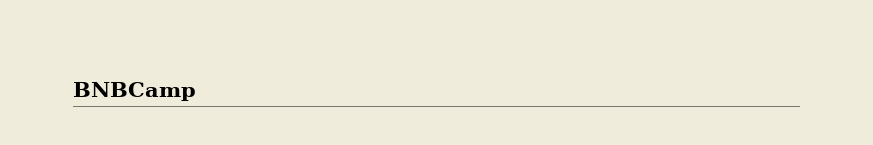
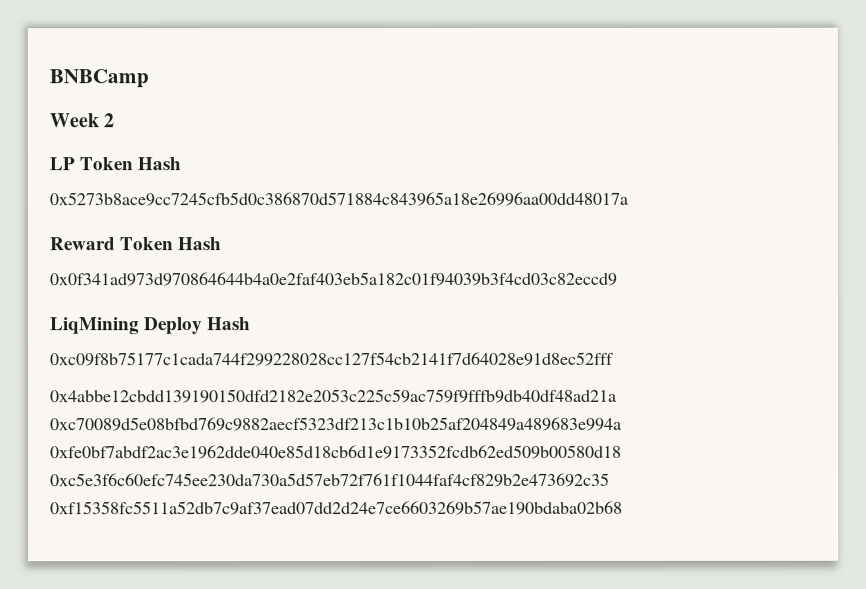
+ Week 2
+ LP Token Hash
+ 0x5273b8ace9cc7245cfb5d0c386870d571884c843965a18e26996aa00dd48017a
+ Reward Token Hash
+ 0x0f341ad973d970864644b4a0e2faf403eb5a182c01f94039b3f4cd03c82eccd9
+ LiqMining Deploy Hash
+ 0xc09f8b75177c1cada744f299228028cc127f54cb2141f7d64028e91d8ec52fff
+ 0x4abbe12cbdd139190150dfd2182e2053c225c59ac759f9fffb9db40df48ad21a 0xc70089d5e08bfbd769c9882aecf5323df213c1b10b25af204849a489683e994a 0xfe0bf7abdf2ac3e1962dde040e85d18cb6d1e9173352fcdb62ed509b00580d18 0xc5e3f6c60efc745ee230da730a5d57eb72f761f1044faf4cf829b2e473692c35 0xf15358fc5511a52db7c9af37ead07dd2d24e7ce6603269b57ae190bdaba02b68

